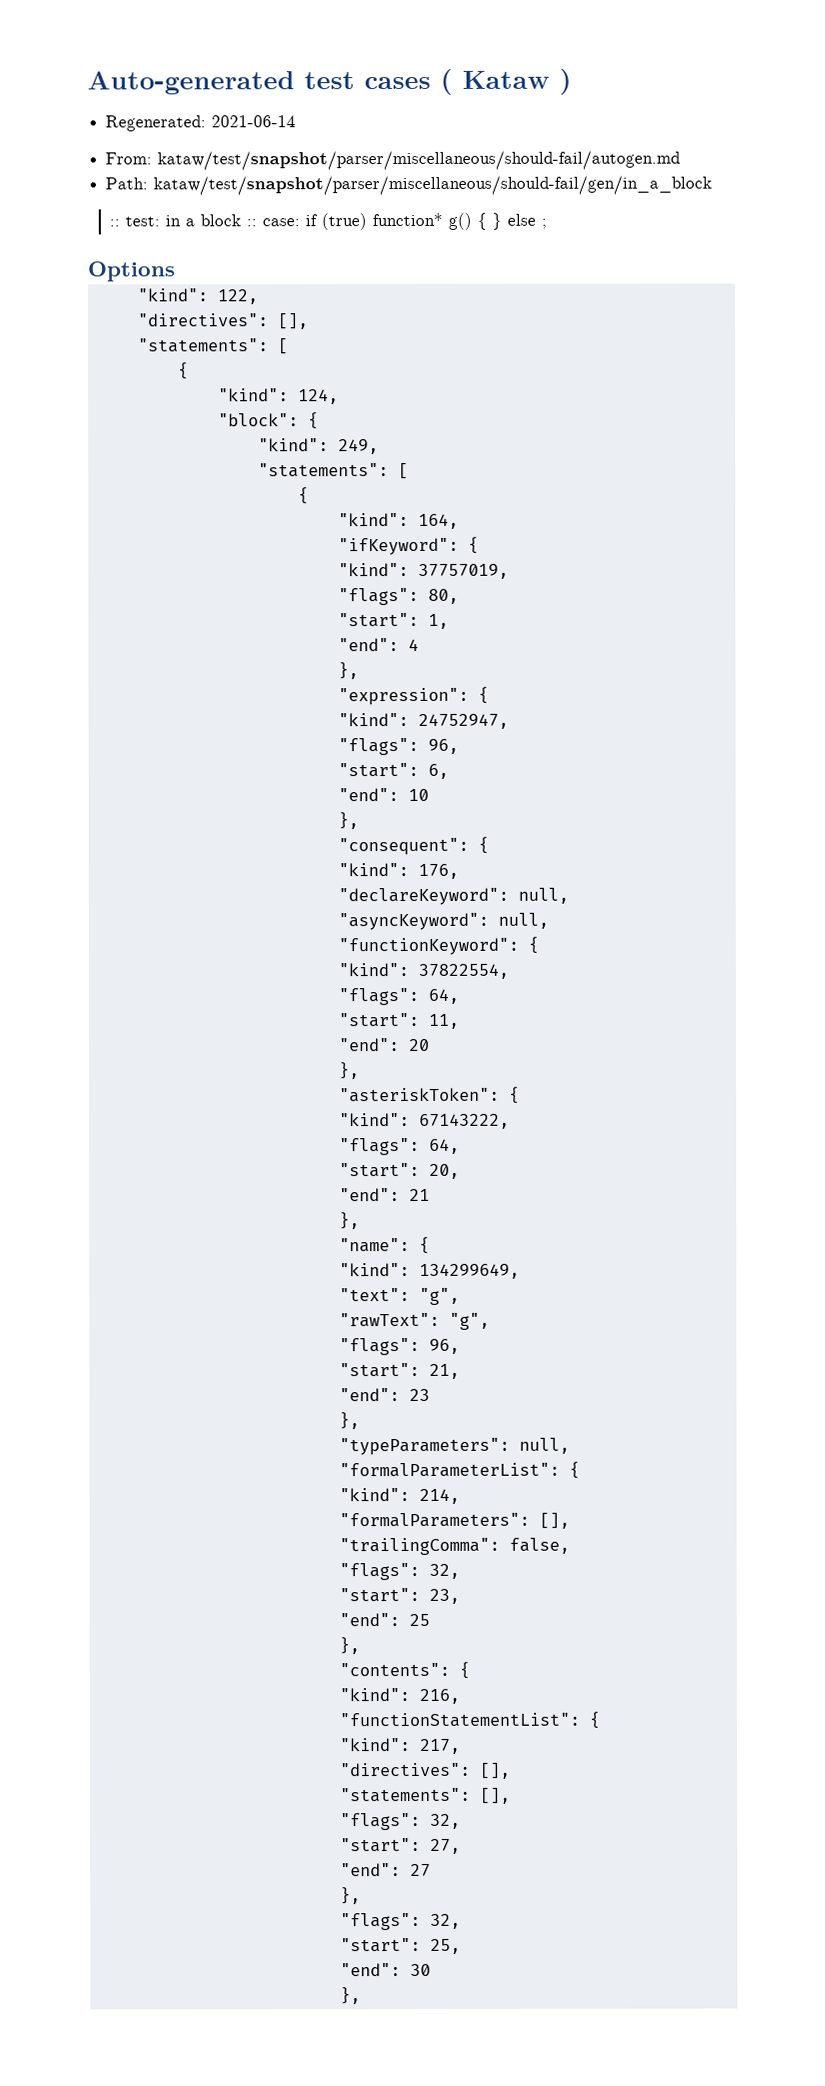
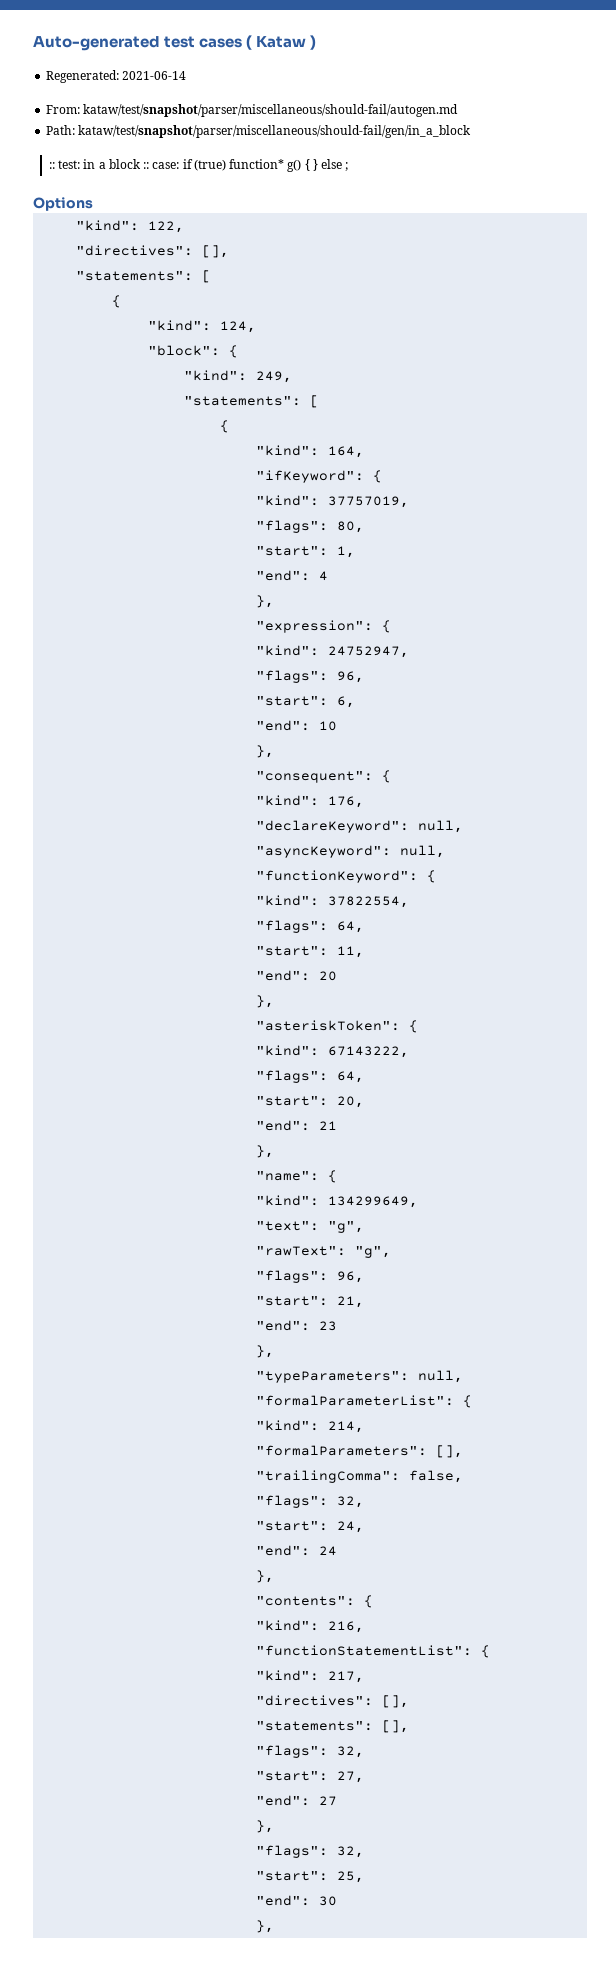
- "start": 23,
- "end": 25
+ "start": 24,
+ "end": 24

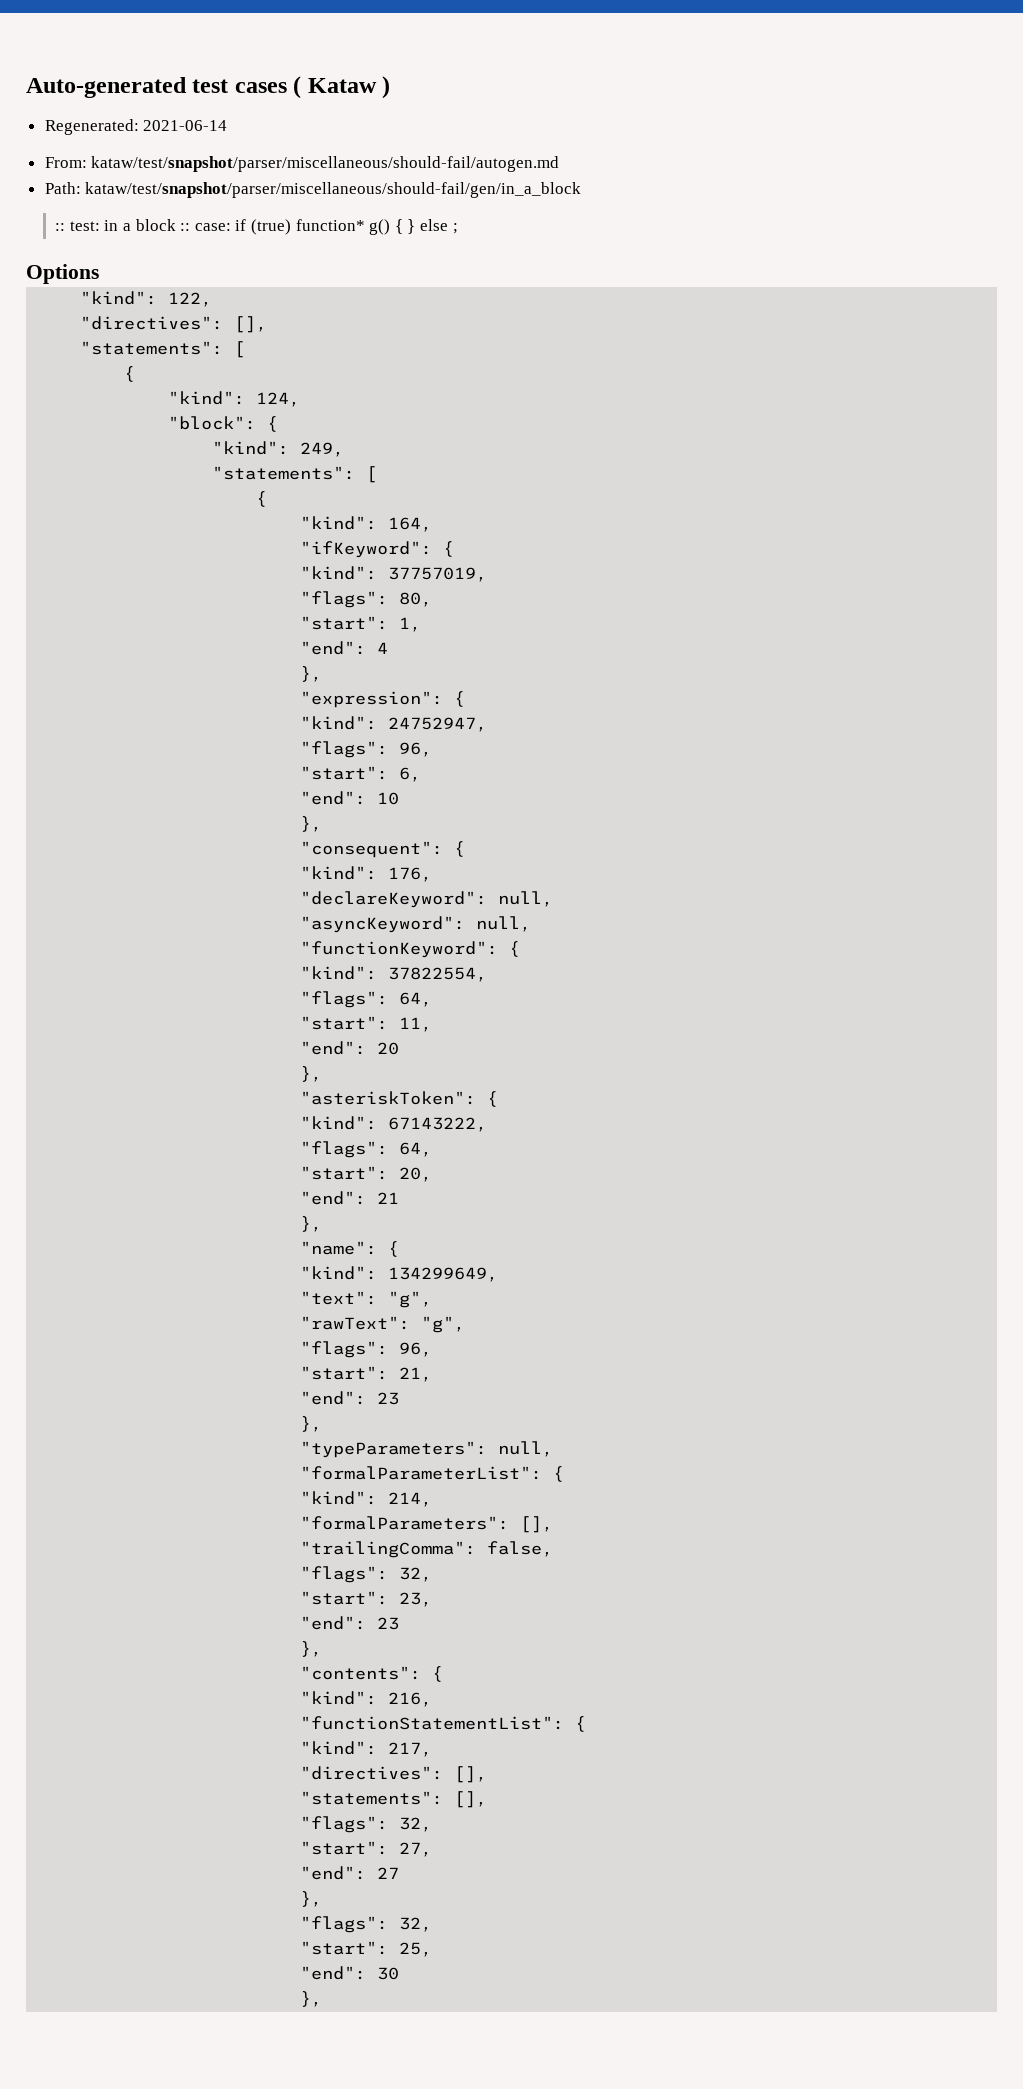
- "start": 24,
- "end": 24
+ "start": 23,
+ "end": 23

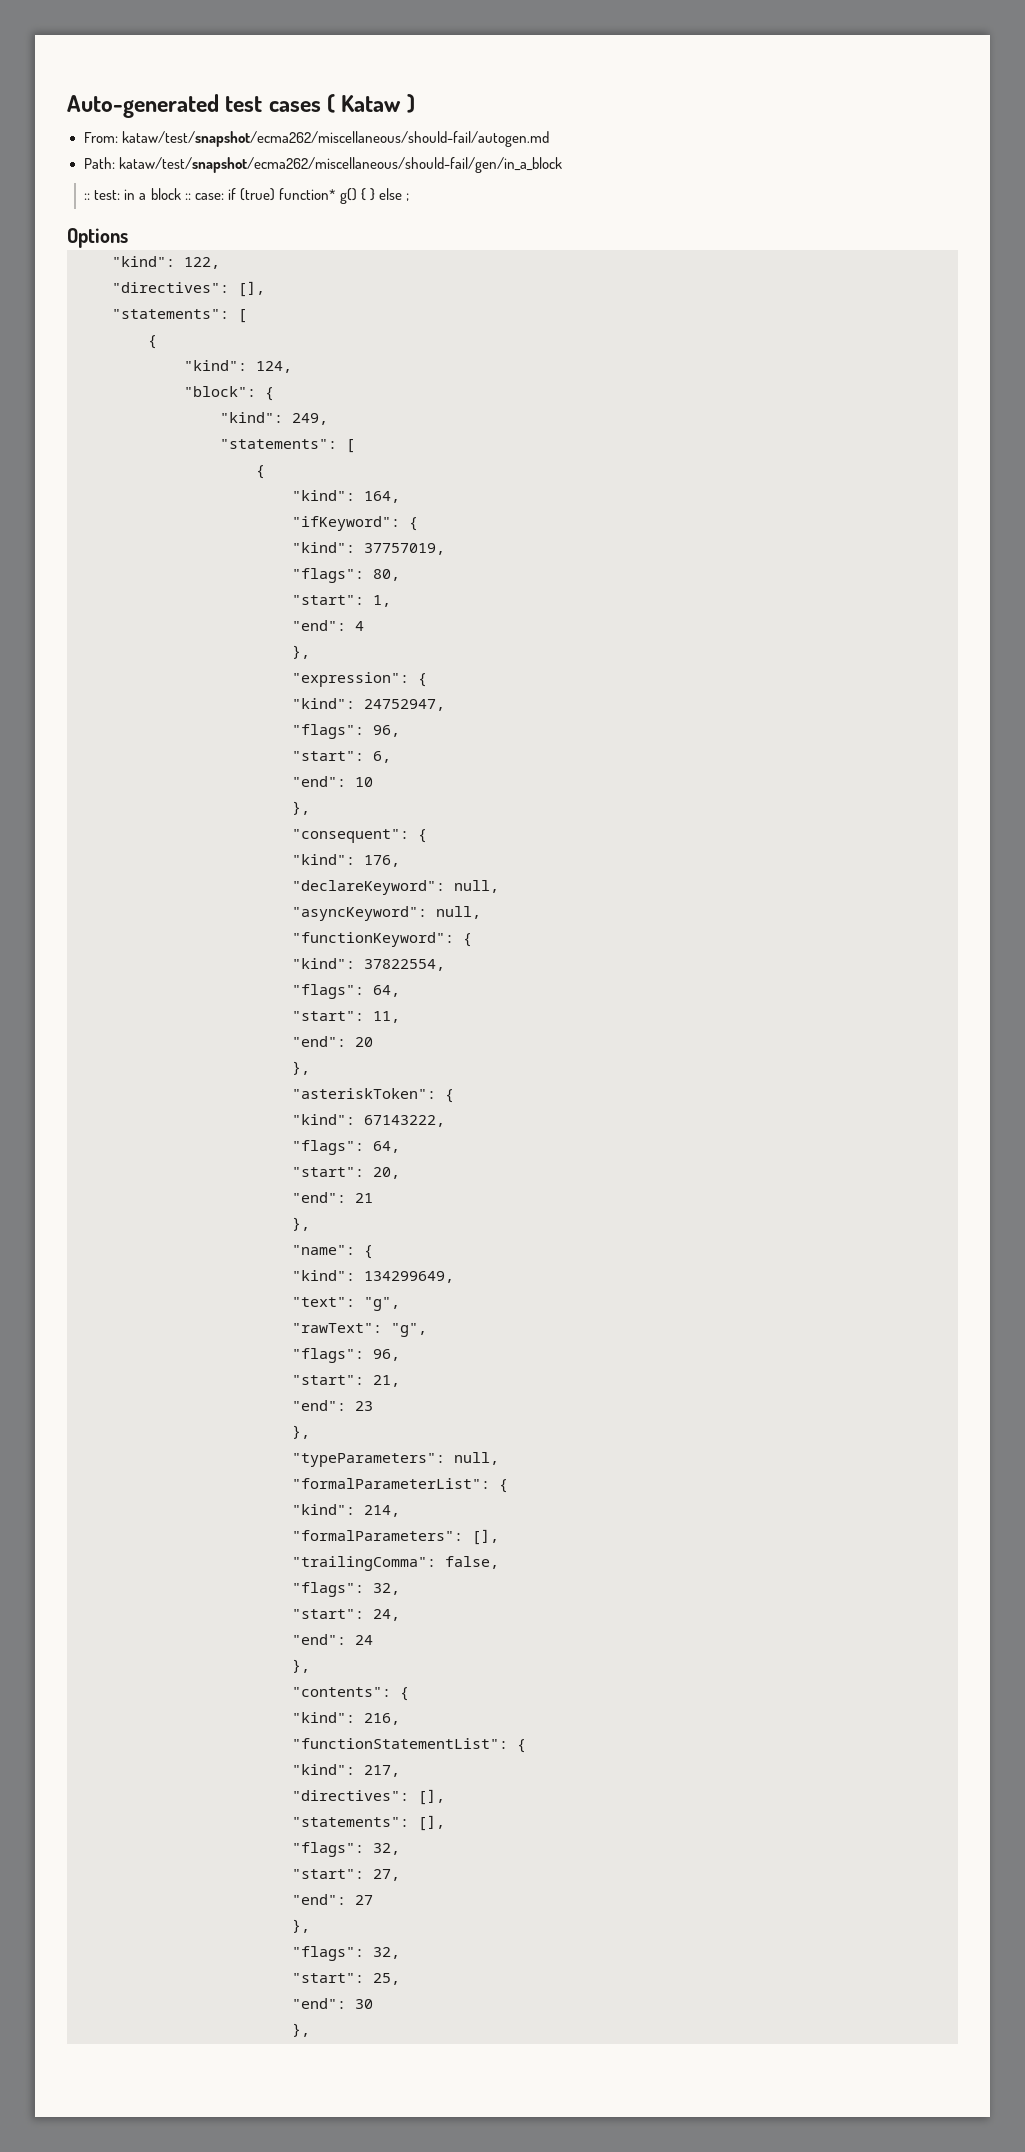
- Regenerated: 2021-06-14
- From: kataw/test/snapshot/parser/miscellaneous/should-fail/autogen.md
+ From: kataw/test/snapshot/ecma262/miscellaneous/should-fail/autogen.md
- Path: kataw/test/snapshot/parser/miscellaneous/should-fail/gen/in_a_block
+ Path: kataw/test/snapshot/ecma262/miscellaneous/should-fail/gen/in_a_block
- "start": 23,
- "end": 23
+ "start": 24,
+ "end": 24

